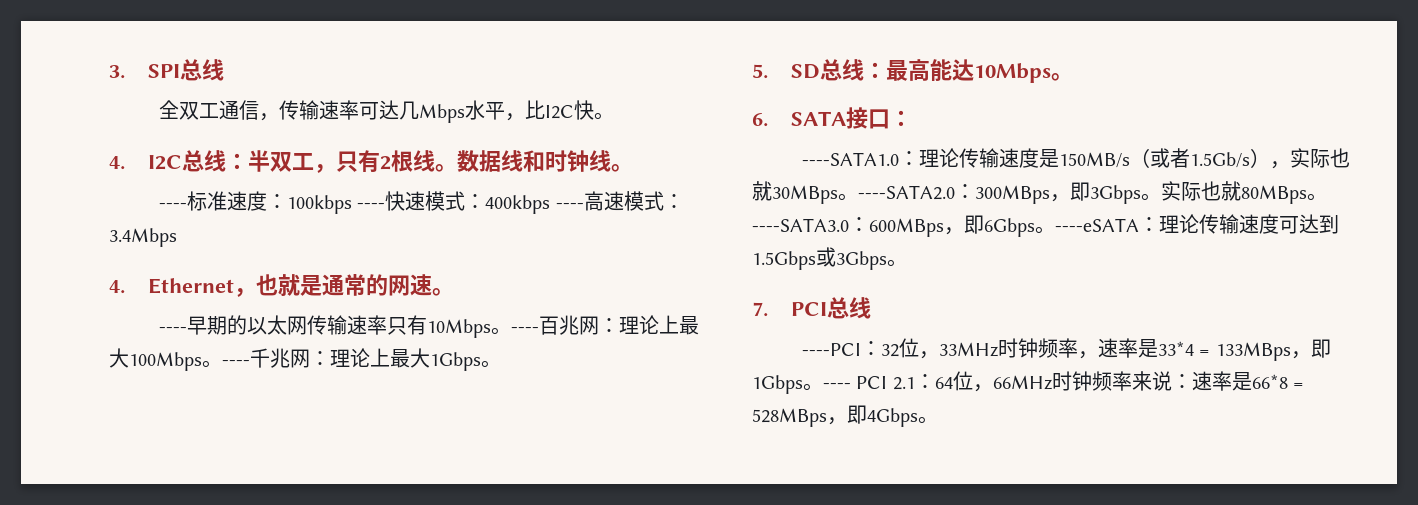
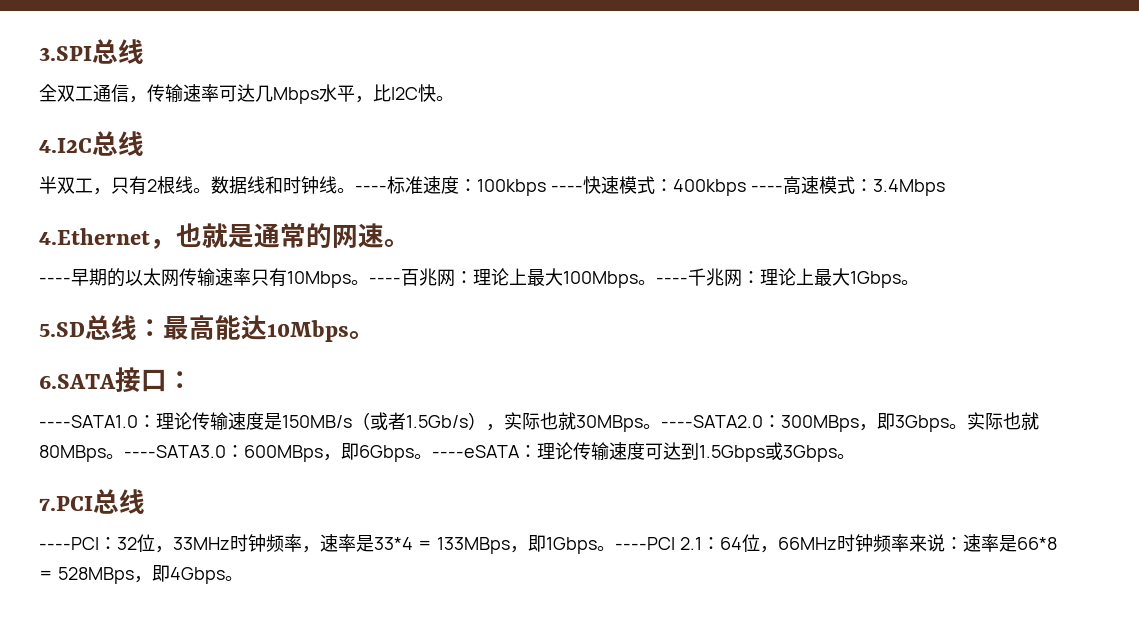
- 3. SPI总线
+ 3.SPI总线
- 4. I2C总线：半双工，只有2根线。
+ 4.I2C总线
+ 半双工，只有2根线。
- 数据线和时钟线。
- ----标准速度：100kbps ----快速模式：400kbps ----高速模式：3.4Mbps
+ 数据线和时钟线。----标准速度：100kbps ----快速模式：400kbps ----高速模式：3.4Mbps
- 4. Ethernet，也就是通常的网速。
+ 4.Ethernet，也就是通常的网速。
- 5. SD总线：最高能达10Mbps。
+ 5.SD总线：最高能达10Mbps。
- 6. SATA接口：
+ 6.SATA接口：
- 7. PCI总线
+ 7.PCI总线
- ---- PCI 2.1：64位，66MHz时钟频率来说：速率是66*8 = 528MBps，即4Gbps。
+ ----PCI 2.1：64位，66MHz时钟频率来说：速率是66*8 = 528MBps，即4Gbps。

